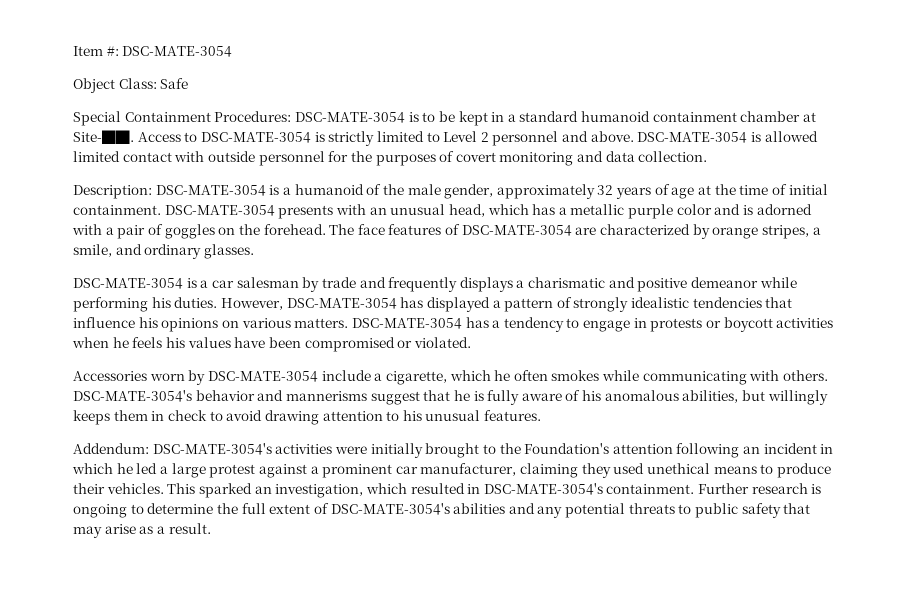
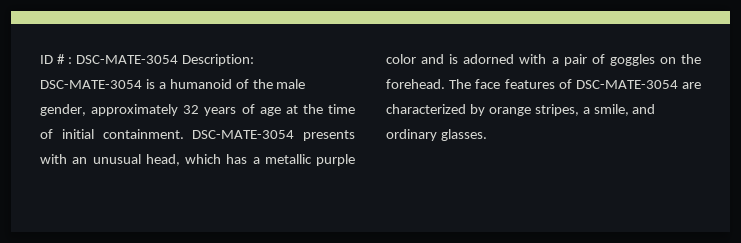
- Item #: DSC-MATE-3054
- Object Class: Safe
- Special Containment Procedures: DSC-MATE-3054 is to be kept in a standard humanoid containment chamber at Site-██. Access to DSC-MATE-3054 is strictly limited to Level 2 personnel and above. DSC-MATE-3054 is allowed limited contact with outside personnel for the purposes of covert monitoring and data collection.
- Description: DSC-MATE-3054 is a humanoid of the male gender, approximately 32 years of age at the time of initial containment.
+ ID # : DSC-MATE-3054 Description: DSC-MATE-3054 is a humanoid of the male gender, approximately 32 years of age at the time of initial containment.
- DSC-MATE-3054 is a car salesman by trade and frequently displays a charismatic and positive demeanor while performing his duties. However, DSC-MATE-3054 has displayed a pattern of strongly idealistic tendencies that influence his opinions on various matters. DSC-MATE-3054 has a tendency to engage in protests or boycott activities when he feels his values have been compromised or violated.
- Accessories worn by DSC-MATE-3054 include a cigarette, which he often smokes while communicating with others. DSC-MATE-3054's behavior and mannerisms suggest that he is fully aware of his anomalous abilities, but willingly keeps them in check to avoid drawing attention to his unusual features.
- Addendum: DSC-MATE-3054's activities were initially brought to the Foundation's attention following an incident in which he led a large protest against a prominent car manufacturer, claiming they used unethical means to produce their vehicles. This sparked an investigation, which resulted in DSC-MATE-3054's containment. Further research is ongoing to determine the full extent of DSC-MATE-3054's abilities and any potential threats to public safety that may arise as a result.

